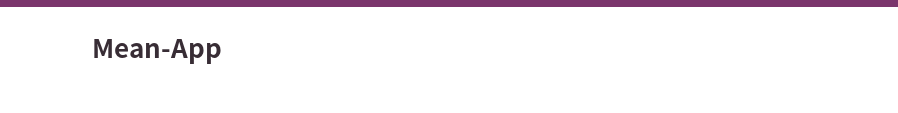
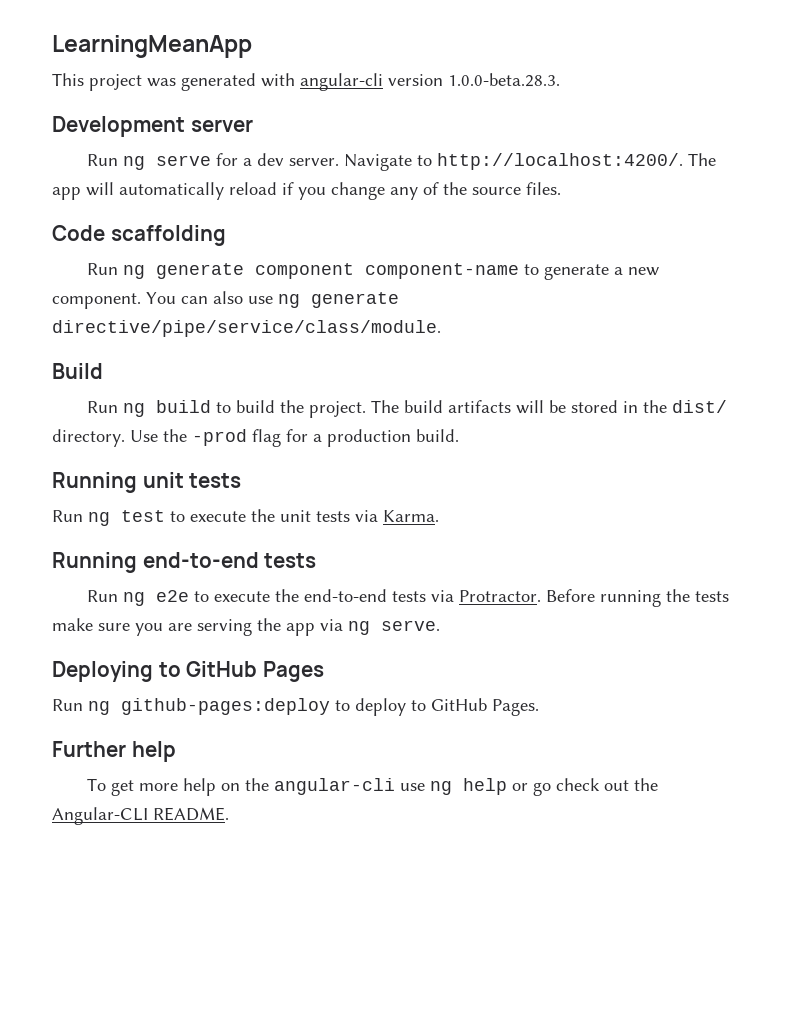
- Mean-App
+ LearningMeanApp
+ This project was generated with angular-cli version 1.0.0-beta.28.3.
+ Development server
+ Run ng serve for a dev server. Navigate to http://localhost:4200/. The app will automatically reload if you change any of the source files.
+ Code scaffolding
+ Run ng generate component component-name to generate a new component. You can also use ng generate directive/pipe/service/class/module.
+ Build
+ Run ng build to build the project. The build artifacts will be stored in the dist/ directory. Use the -prod flag for a production build.
+ Running unit tests
+ Run ng test to execute the unit tests via Karma.
+ Running end-to-end tests
+ Run ng e2e to execute the end-to-end tests via Protractor. Before running the tests make sure you are serving the app via ng serve.
+ Deploying to GitHub Pages
+ Run ng github-pages:deploy to deploy to GitHub Pages.
+ Further help
+ To get more help on the angular-cli use ng help or go check out the Angular-CLI README.

